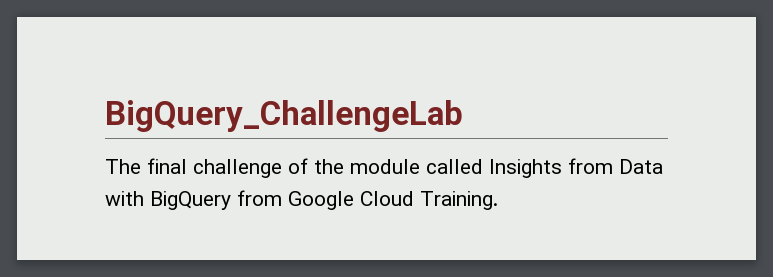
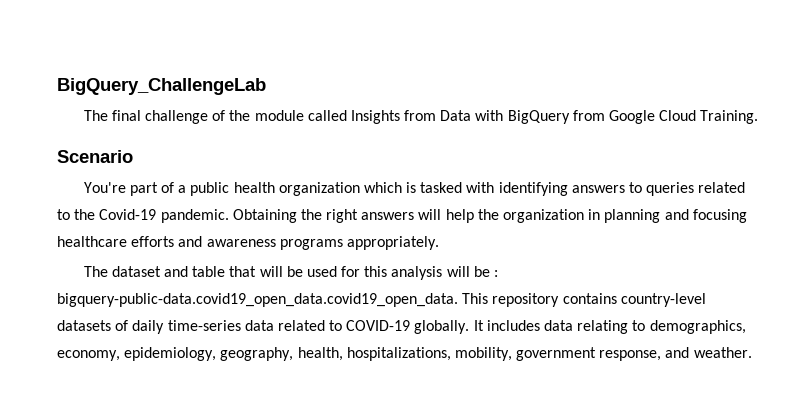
+ Scenario
+ You're part of a public health organization which is tasked with identifying answers to queries related to the Covid-19 pandemic. Obtaining the right answers will help the organization in planning and focusing healthcare efforts and awareness programs appropriately.
+ The dataset and table that will be used for this analysis will be : bigquery-public-data.covid19_open_data.covid19_open_data. This repository contains country-level datasets of daily time-series data related to COVID-19 globally. It includes data relating to demographics, economy, epidemiology, geography, health, hospitalizations, mobility, government response, and weather.

